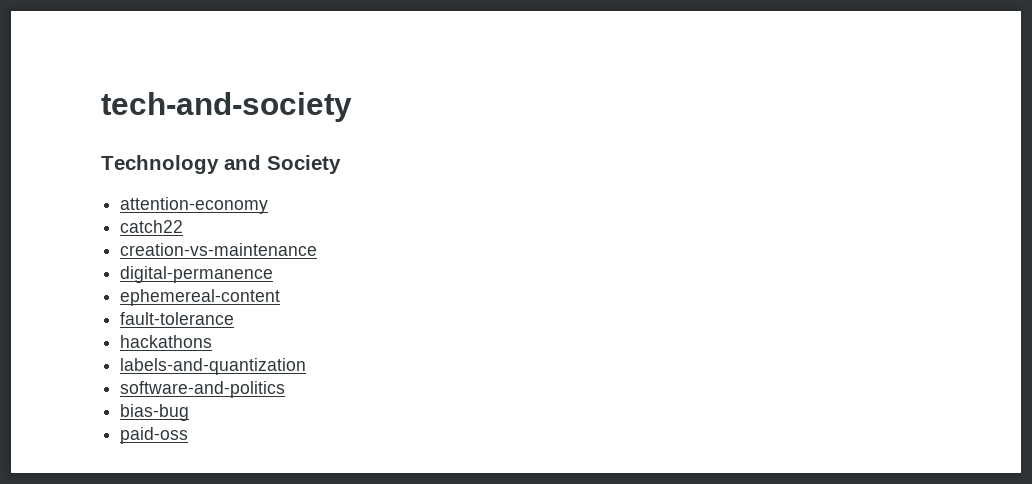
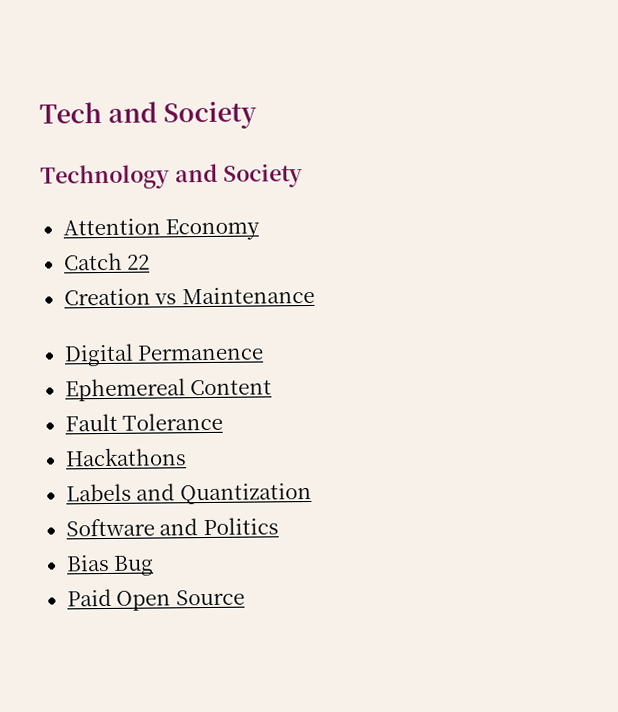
- tech-and-society
+ Tech and Society
- attention-economy
- catch22
- creation-vs-maintenance
- digital-permanence
- ephemereal-content
- fault-tolerance
- hackathons
- labels-and-quantization
- software-and-politics
- bias-bug
- paid-oss
+ Attention Economy
+ Catch 22
+ Creation vs Maintenance
+ Digital Permanence
+ Ephemereal Content
+ Fault Tolerance
+ Hackathons
+ Labels and Quantization
+ Software and Politics
+ Bias Bug
+ Paid Open Source

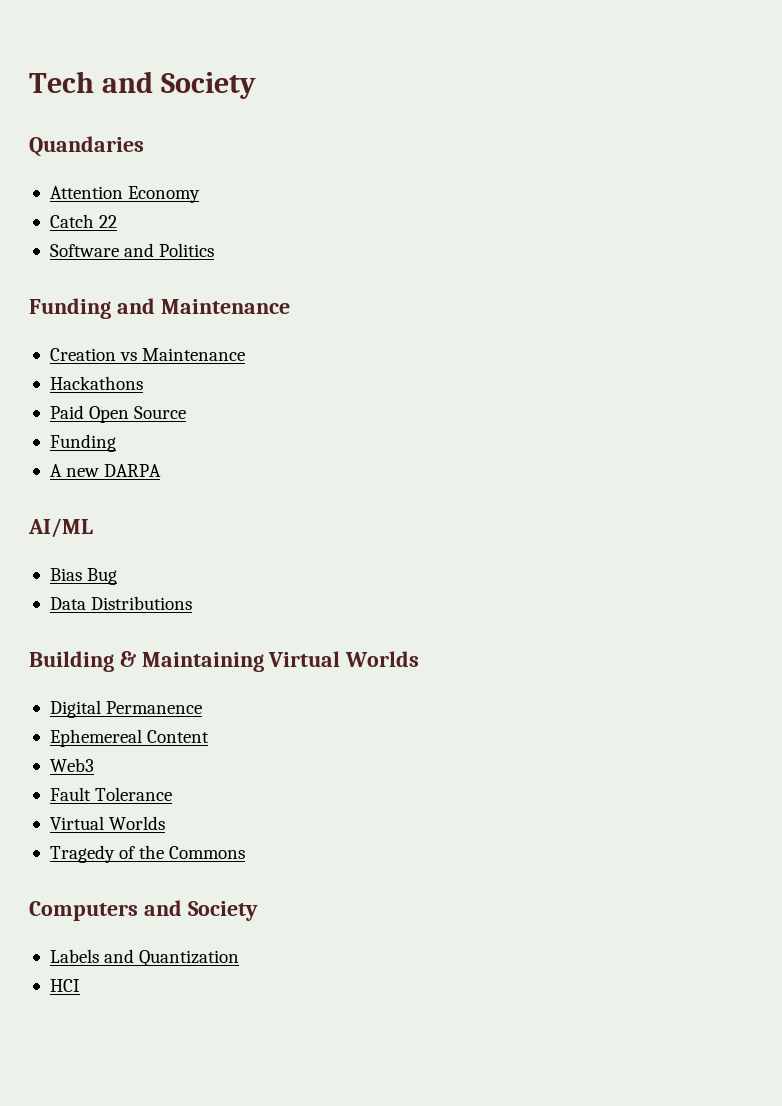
- Technology and Society
+ Quandaries
+ Software and Politics
+ Funding and Maintenance
  Creation vs Maintenance
+ Hackathons
+ Paid Open Source
+ Funding
+ A new DARPA
+ AI/ML
+ Bias Bug
+ Data Distributions
+ Building & Maintaining Virtual Worlds
+ Web3
  Fault Tolerance
- Hackathons
+ Virtual Worlds
+ Tragedy of the Commons
+ Computers and Society
  Labels and Quantization
- Software and Politics
- Bias Bug
- Paid Open Source
+ HCI

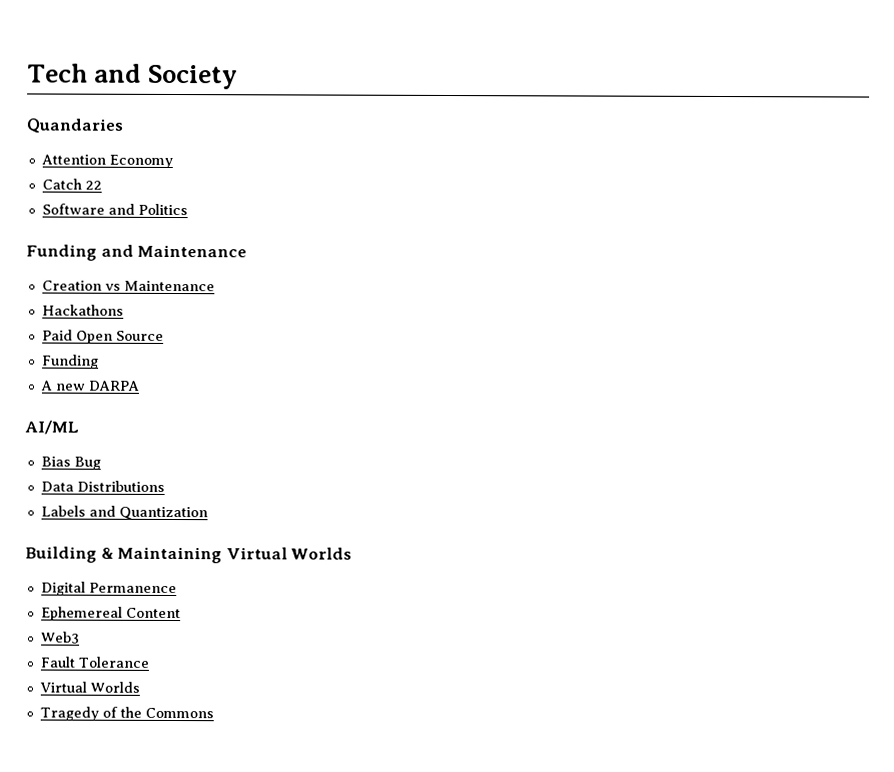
+ Labels and Quantization
- Computers and Society
- Labels and Quantization
- HCI

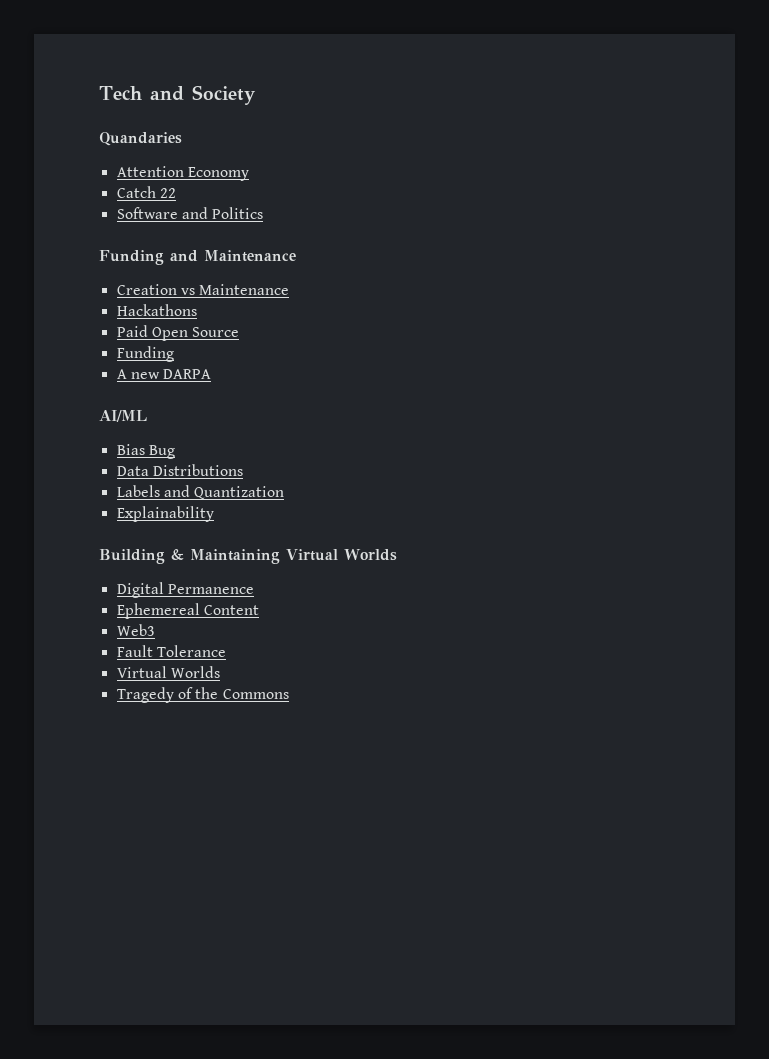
+ Explainability

